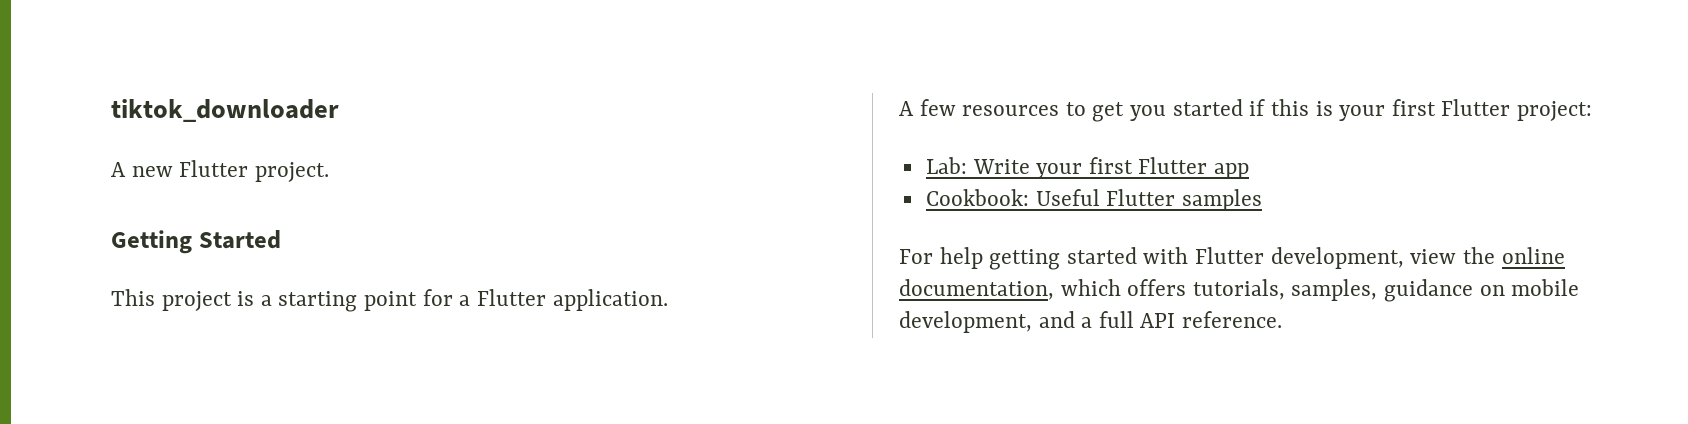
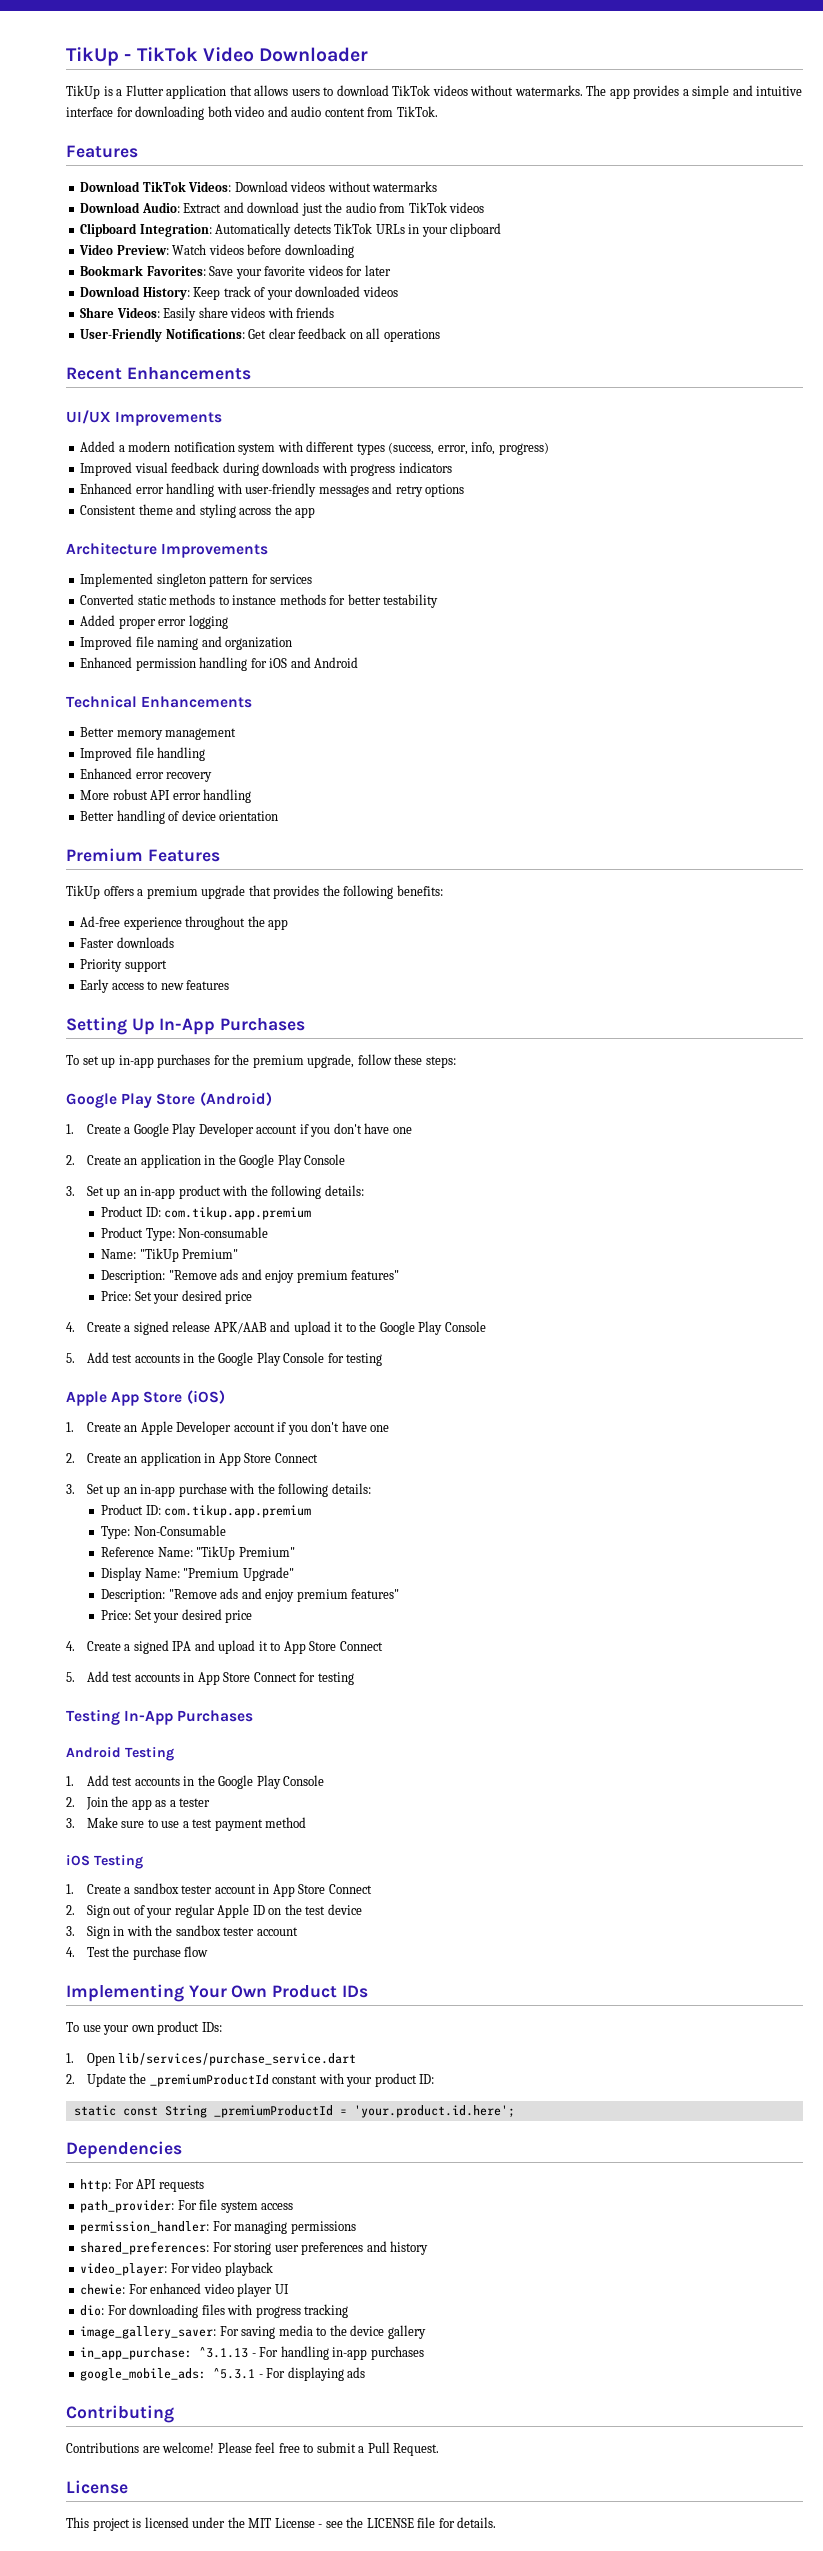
- tiktok_downloader
- A new Flutter project.
- Getting Started
- This project is a starting point for a Flutter application.
- A few resources to get you started if this is your first Flutter project:
- Lab: Write your first Flutter app
- Cookbook: Useful Flutter samples
- For help getting started with Flutter development, view the online documentation, which offers tutorials, samples, guidance on mobile development, and a full API reference.
+ TikUp - TikTok Video Downloader
+ TikUp is a Flutter application that allows users to download TikTok videos without watermarks. The app provides a simple and intuitive interface for downloading both video and audio content from TikTok.
+ Features
+ Download TikTok Videos: Download videos without watermarks
+ Download Audio: Extract and download just the audio from TikTok videos
+ Clipboard Integration: Automatically detects TikTok URLs in your clipboard
+ Video Preview: Watch videos before downloading
+ Bookmark Favorites: Save your favorite videos for later
+ Download History: Keep track of your downloaded videos
+ Share Videos: Easily share videos with friends
+ User-Friendly Notifications: Get clear feedback on all operations
+ Recent Enhancements
+ UI/UX Improvements
+ Added a modern notification system with different types (success, error, info, progress)
+ Improved visual feedback during downloads with progress indicators
+ Enhanced error handling with user-friendly messages and retry options
+ Consistent theme and styling across the app
+ Architecture Improvements
+ Implemented singleton pattern for services
+ Converted static methods to instance methods for better testability
+ Added proper error logging
+ Improved file naming and organization
+ Enhanced permission handling for iOS and Android
+ Technical Enhancements
+ Better memory management
+ Improved file handling
+ Enhanced error recovery
+ More robust API error handling
+ Better handling of device orientation
+ Premium Features
+ TikUp offers a premium upgrade that provides the following benefits:
+ Ad-free experience throughout the app
+ Faster downloads
+ Priority support
+ Early access to new features
+ Setting Up In-App Purchases
+ To set up in-app purchases for the premium upgrade, follow these steps:
+ Google Play Store (Android)
+ 1. Create a Google Play Developer account if you don't have one
+ 2. Create an application in the Google Play Console
+ 3. Set up an in-app product with the following details:
+ Product ID: com.tikup.app.premium
+ Product Type: Non-consumable
+ Name: "TikUp Premium"
+ Description: "Remove ads and enjoy premium features"
+ Price: Set your desired price
+ 4. Create a signed release APK/AAB and upload it to the Google Play Console
+ 5. Add test accounts in the Google Play Console for testing
+ Apple App Store (iOS)
+ 1. Create an Apple Developer account if you don't have one
+ 2. Create an application in App Store Connect
+ 3. Set up an in-app purchase with the following details:
+ Product ID: com.tikup.app.premium
+ Type: Non-Consumable
+ Reference Name: "TikUp Premium"
+ Display Name: "Premium Upgrade"
+ Description: "Remove ads and enjoy premium features"
+ Price: Set your desired price
+ 4. Create a signed IPA and upload it to App Store Connect
+ 5. Add test accounts in App Store Connect for testing
+ Testing In-App Purchases
+ Android Testing
+ 1. Add test accounts in the Google Play Console
+ 2. Join the app as a tester
+ 3. Make sure to use a test payment method
+ iOS Testing
+ 1. Create a sandbox tester account in App Store Connect
+ 2. Sign out of your regular Apple ID on the test device
+ 3. Sign in with the sandbox tester account
+ 4. Test the purchase flow
+ Implementing Your Own Product IDs
+ To use your own product IDs:
+ 1. Open lib/services/purchase_service.dart
+ 2. Update the _premiumProductId constant with your product ID:
+ static const String _premiumProductId = 'your.product.id.here';
+ Dependencies
+ http: For API requests
+ path_provider: For file system access
+ permission_handler: For managing permissions
+ shared_preferences: For storing user preferences and history
+ video_player: For video playback
+ chewie: For enhanced video player UI
+ dio: For downloading files with progress tracking
+ image_gallery_saver: For saving media to the device gallery
+ in_app_purchase: ^3.1.13 - For handling in-app purchases
+ google_mobile_ads: ^5.3.1 - For displaying ads
+ Contributing
+ Contributions are welcome! Please feel free to submit a Pull Request.
+ License
+ This project is licensed under the MIT License - see the LICENSE file for details.

